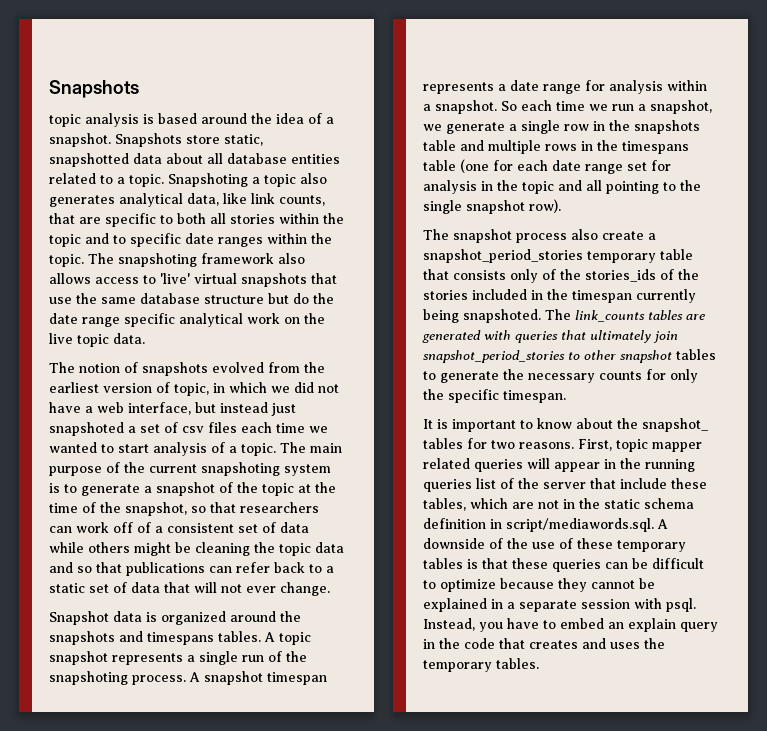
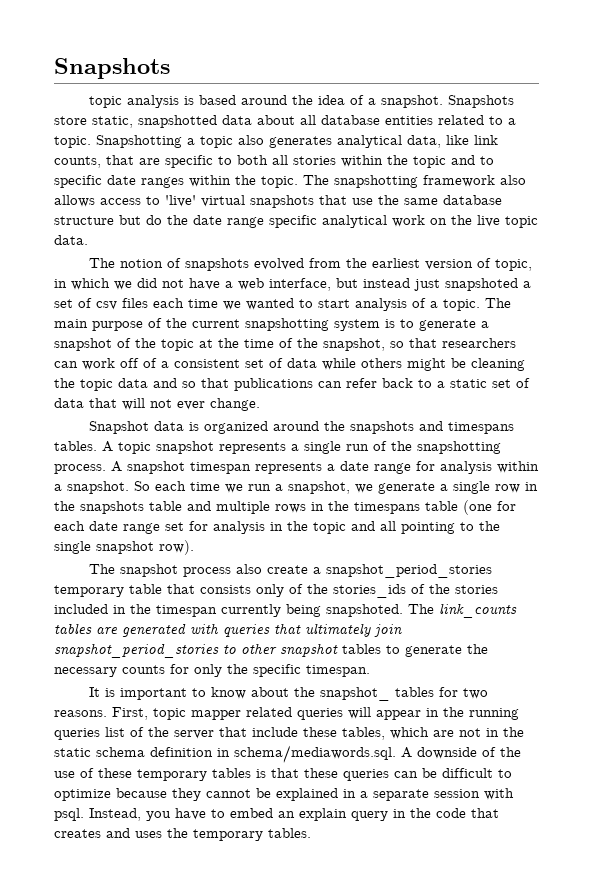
- Snapshoting a topic also generates analytical data, like link counts, that are specific to both all stories within the topic and to specific date ranges within the topic.
+ Snapshotting a topic also generates analytical data, like link counts, that are specific to both all stories within the topic and to specific date ranges within the topic.
- The snapshoting framework also allows access to 'live' virtual snapshots that use the same database structure but do the date range specific analytical work on the live topic data.
+ The snapshotting framework also allows access to 'live' virtual snapshots that use the same database structure but do the date range specific analytical work on the live topic data.
- The main purpose of the current snapshoting system is to generate a snapshot of the topic at the time of the snapshot, so that researchers can work off of a consistent set of data while others might be cleaning the topic data and so that publications can refer back to a static set of data that will not ever change.
+ The main purpose of the current snapshotting system is to generate a snapshot of the topic at the time of the snapshot, so that researchers can work off of a consistent set of data while others might be cleaning the topic data and so that publications can refer back to a static set of data that will not ever change.
- A topic snapshot represents a single run of the snapshoting process.
+ A topic snapshot represents a single run of the snapshotting process.
- First, topic mapper related queries will appear in the running queries list of the server that include these tables, which are not in the static schema definition in script/mediawords.sql. A downside of the use of these temporary tables is that these queries can be difficult to optimize because they cannot be explained in a separate session with psql.
+ First, topic mapper related queries will appear in the running queries list of the server that include these tables, which are not in the static schema definition in schema/mediawords.sql. A downside of the use of these temporary tables is that these queries can be difficult to optimize because they cannot be explained in a separate session with psql.

